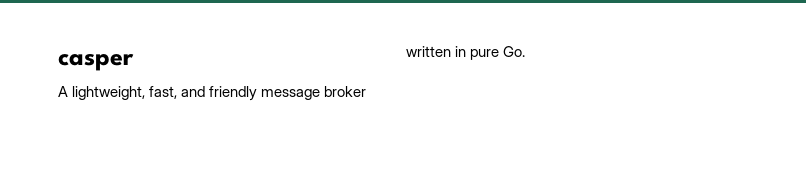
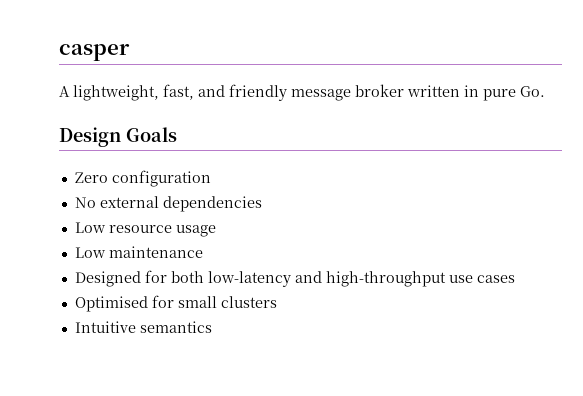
+ Design Goals
+ Zero configuration
+ No external dependencies
+ Low resource usage
+ Low maintenance
+ Designed for both low-latency and high-throughput use cases
+ Optimised for small clusters
+ Intuitive semantics

